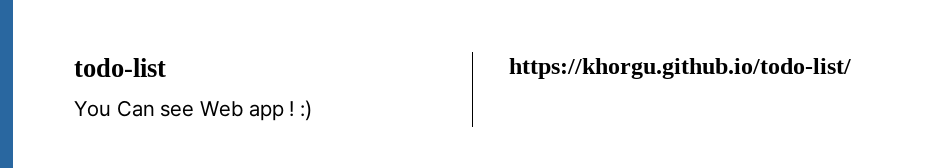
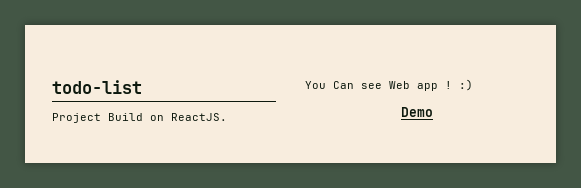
+ Project Build on ReactJS.
- https://khorgu.github.io/todo-list/
+ Demo

